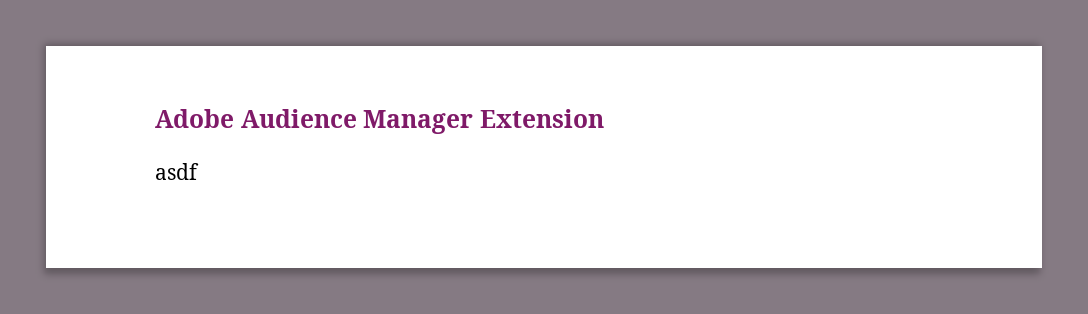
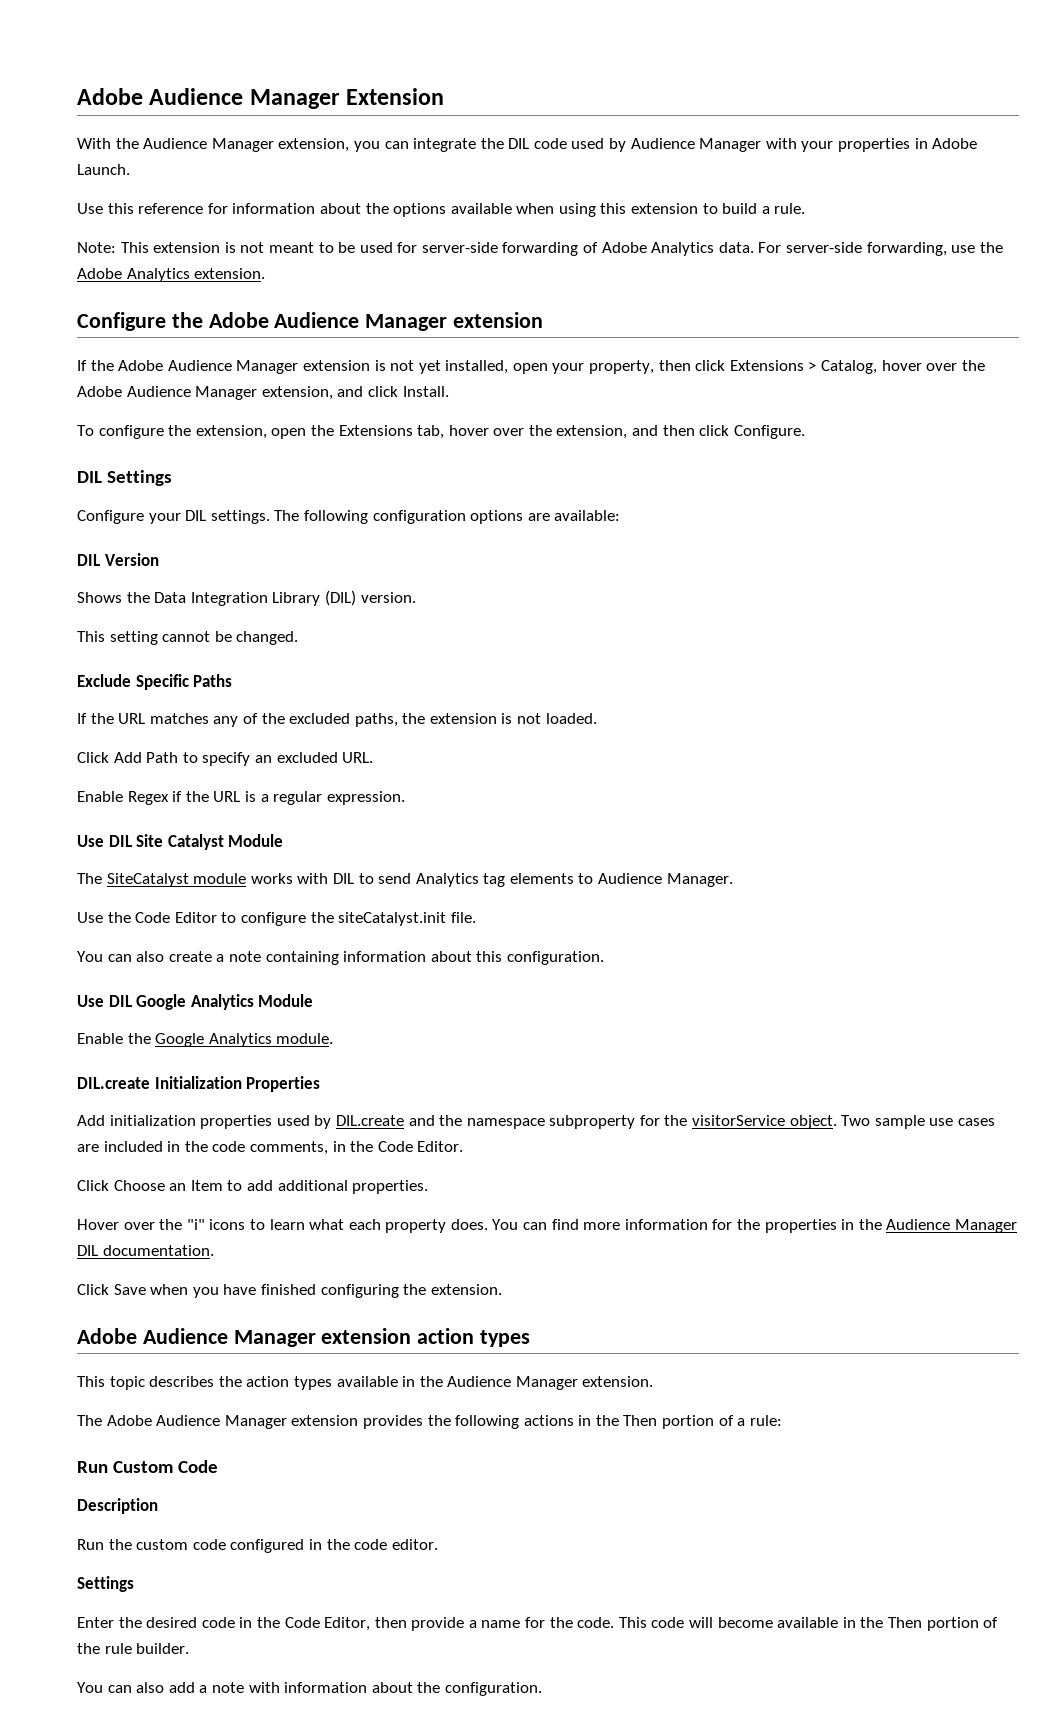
- asdf
+ With the Audience Manager extension, you can integrate the DIL code used by Audience Manager with your properties in Adobe Launch.
+ Use this reference for information about the options available when using this extension to build a rule.
+ Note: This extension is not meant to be used for server-side forwarding of Adobe Analytics data. For server-side forwarding, use the Adobe Analytics extension.
+ Configure the Adobe Audience Manager extension
+ If the Adobe Audience Manager extension is not yet installed, open your property, then click Extensions > Catalog, hover over the Adobe Audience Manager extension, and click Install.
+ To configure the extension, open the Extensions tab, hover over the extension, and then click Configure.
+ DIL Settings
+ Configure your DIL settings. The following configuration options are available:
+ DIL Version
+ Shows the Data Integration Library (DIL) version.
+ This setting cannot be changed.
+ Exclude Specific Paths
+ If the URL matches any of the excluded paths, the extension is not loaded.
+ Click Add Path to specify an excluded URL.
+ Enable Regex if the URL is a regular expression.
+ Use DIL Site Catalyst Module
+ The SiteCatalyst module works with DIL to send Analytics tag elements to Audience Manager.
+ Use the Code Editor to configure the siteCatalyst.init file.
+ You can also create a note containing information about this configuration.
+ Use DIL Google Analytics Module
+ Enable the Google Analytics module.
+ DIL.create Initialization Properties
+ Add initialization properties used by DIL.create and the namespace subproperty for the visitorService object. Two sample use cases are included in the code comments, in the Code Editor.
+ Click Choose an Item to add additional properties.
+ Hover over the "i" icons to learn what each property does. You can find more information for the properties in the Audience Manager DIL documentation.
+ Click Save when you have finished configuring the extension.
+ Adobe Audience Manager extension action types
+ This topic describes the action types available in the Audience Manager extension.
+ The Adobe Audience Manager extension provides the following actions in the Then portion of a rule:
+ Run Custom Code
+ Description
+ Run the custom code configured in the code editor.
+ Settings
+ Enter the desired code in the Code Editor, then provide a name for the code. This code will become available in the Then portion of the rule builder.
+ You can also add a note with information about the configuration.

